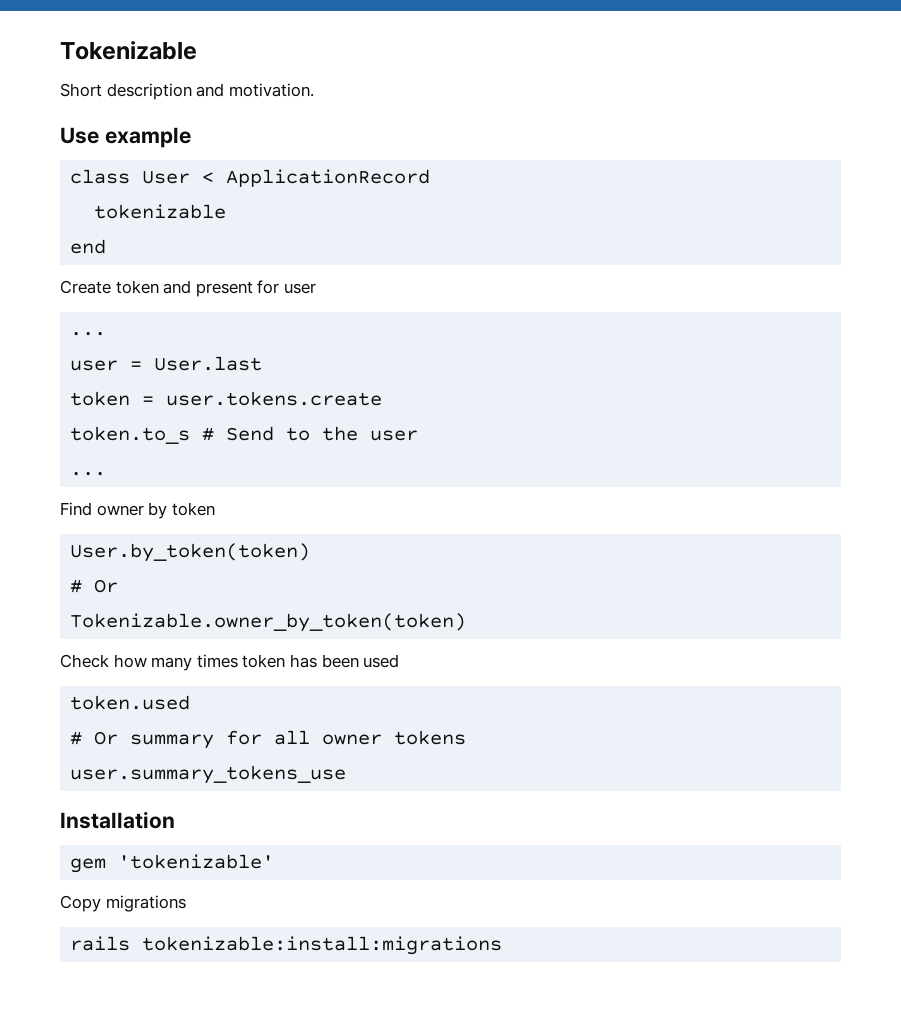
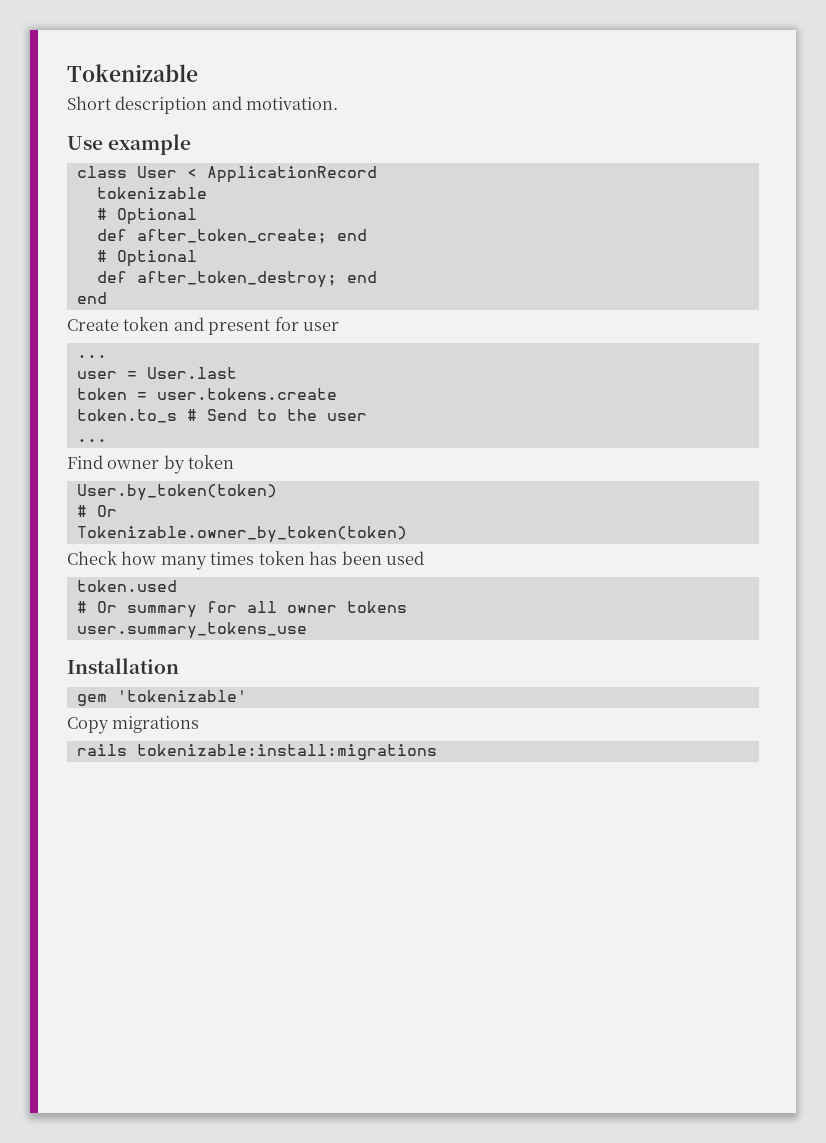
  tokenizable
+ # Optional
+ def after_token_create; end
+ # Optional
+ def after_token_destroy; end

